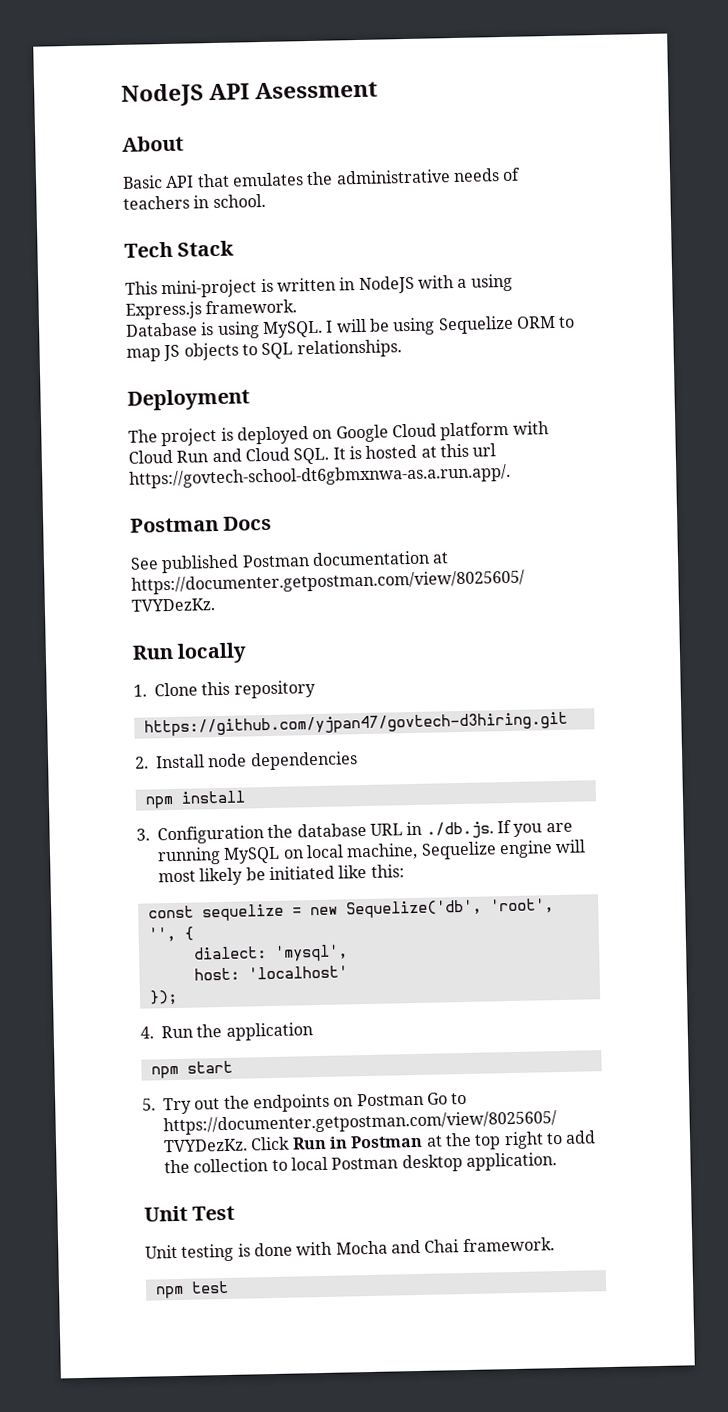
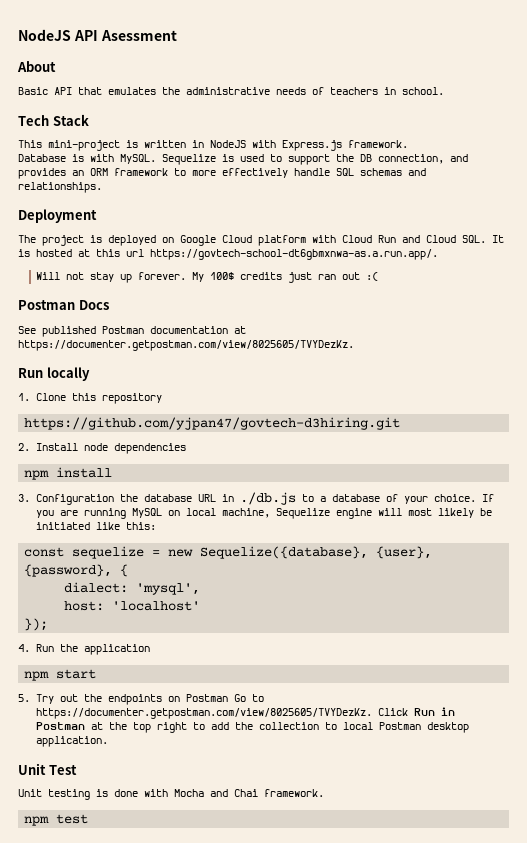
- This mini-project is written in NodeJS with a using Express.js framework.
+ This mini-project is written in NodeJS with Express.js framework.
- Database is using MySQL. I will be using Sequelize ORM to map JS objects to SQL relationships.
+ Database is with MySQL. Sequelize is used to support the DB connection, and provides an ORM framework to more effectively handle SQL schemas and relationships.
+ Will not stay up forever. My 100$ credits just ran out :(
- 3. Configuration the database URL in ./db.js. If you are running MySQL on local machine, Sequelize engine will most likely be initiated like this:
+ 3. Configuration the database URL in ./db.js to a database of your choice. If you are running MySQL on local machine, Sequelize engine will most likely be initiated like this:
- const sequelize = new Sequelize('db', 'root', '', {
+ const sequelize = new Sequelize({database}, {user}, {password}, {

